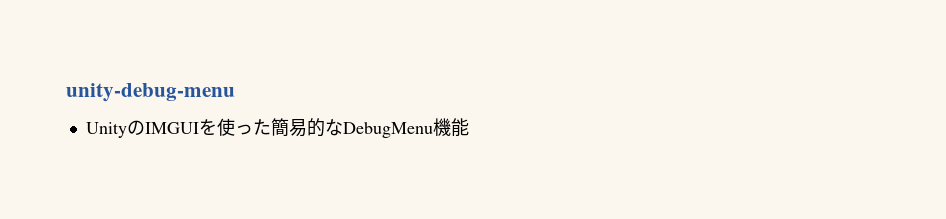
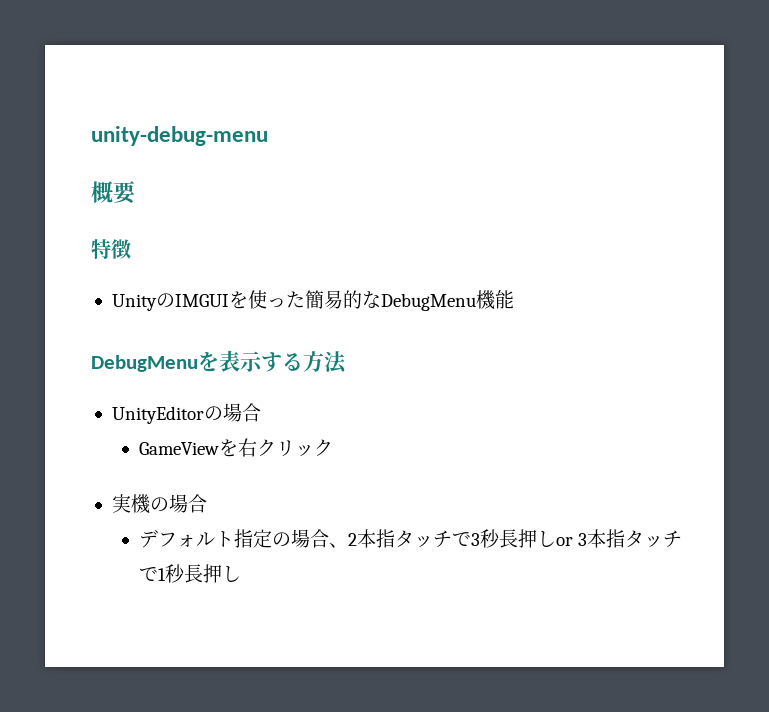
+ 概要
+ 特徴
+ DebugMenuを表示する方法
+ UnityEditorの場合
+ GameViewを右クリック
+ 実機の場合
+ デフォルト指定の場合、2本指タッチで3秒長押しor 3本指タッチで1秒長押し

